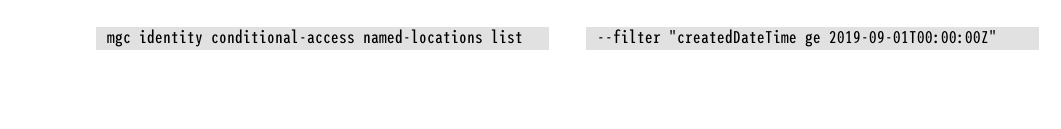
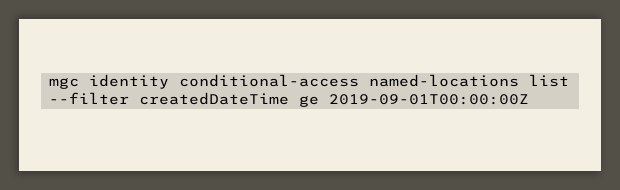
- mgc identity conditional-access named-locations list --filter "createdDateTime ge 2019-09-01T00:00:00Z"
+ mgc identity conditional-access named-locations list --filter createdDateTime ge 2019-09-01T00:00:00Z

